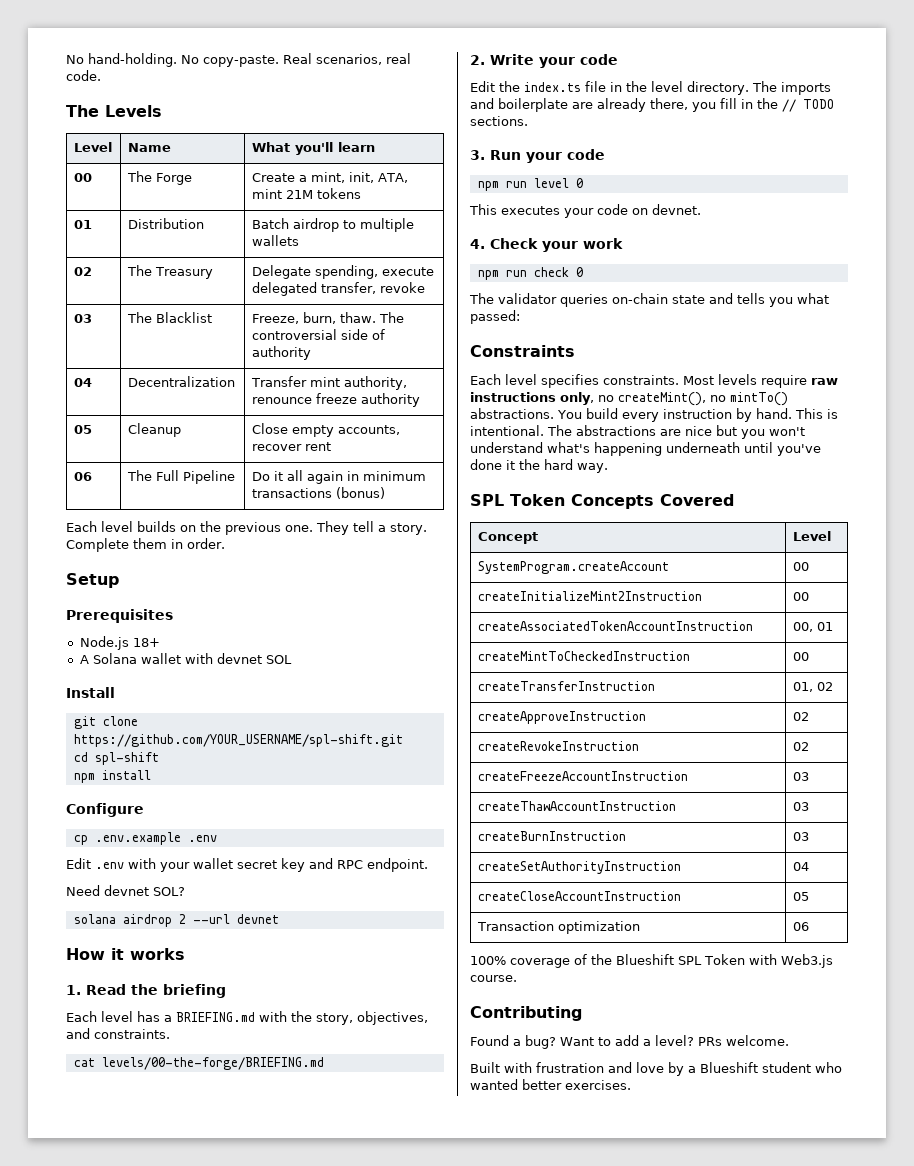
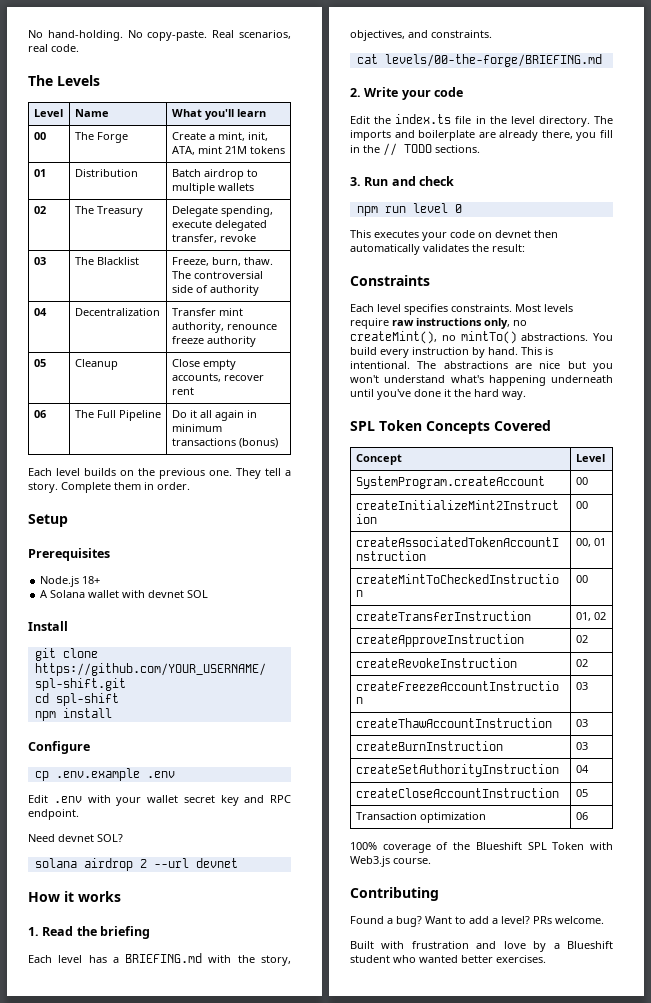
- 3. Run your code
+ 3. Run and check
- This executes your code on devnet.
- 4. Check your work
- npm run check 0
- The validator queries on-chain state and tells you what passed:
+ This executes your code on devnet then automatically validates the result:

